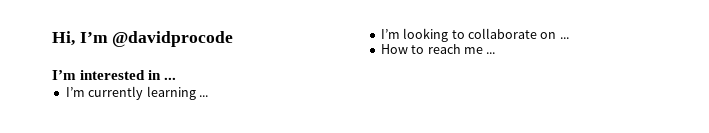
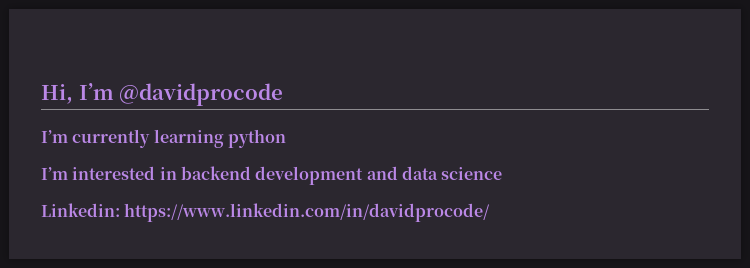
+ I’m currently learning python
- I’m interested in ...
- I’m currently learning ...
- I’m looking to collaborate on ...
- How to reach me ...
+ I’m interested in backend development and data science
+ Linkedin: https://www.linkedin.com/in/davidprocode/

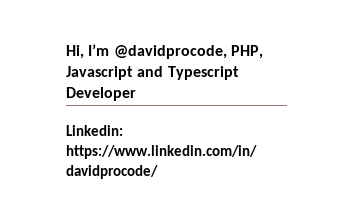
- Hi, I’m @davidprocode
- I’m currently learning python
- I’m interested in backend development and data science
+ Hi, I’m @davidprocode, PHP, Javascript and Typescript Developer

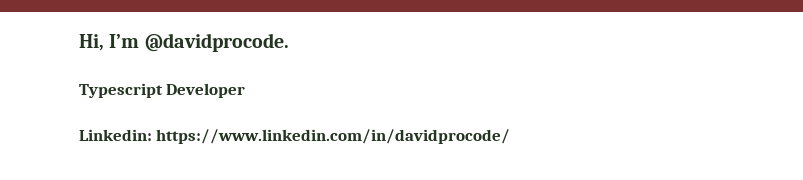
- Hi, I’m @davidprocode, PHP, Javascript and Typescript Developer
+ Hi, I’m @davidprocode.
+ Typescript Developer

